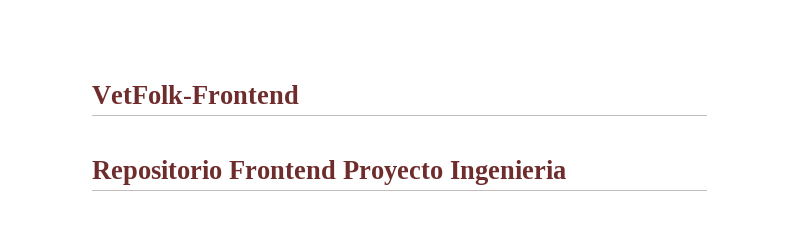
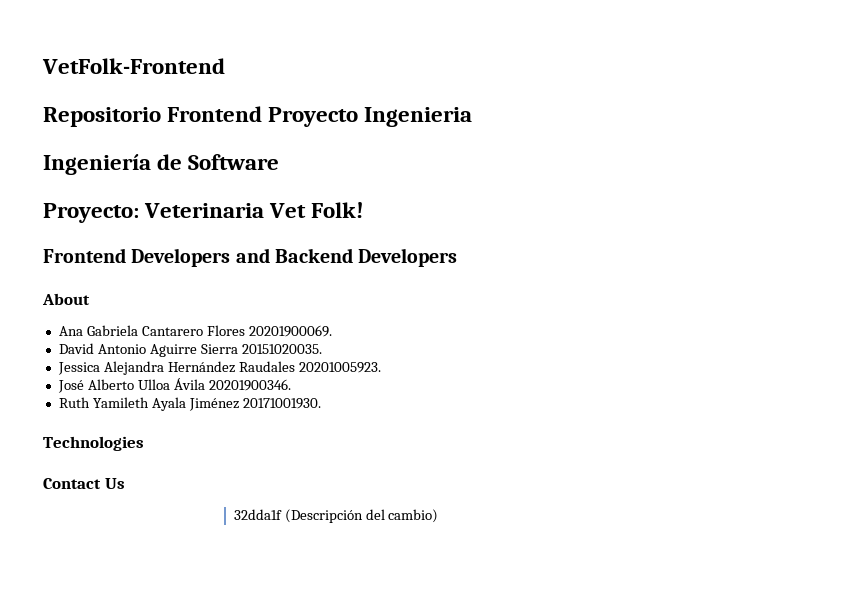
+ Ingeniería de Software
+ Proyecto: Veterinaria Vet Folk!
+ Frontend Developers and Backend Developers
+ About
+ Ana Gabriela Cantarero Flores 20201900069.
+ David Antonio Aguirre Sierra 20151020035.
+ Jessica Alejandra Hernández Raudales 20201005923.
+ José Alberto Ulloa Ávila 20201900346.
+ Ruth Yamileth Ayala Jiménez 20171001930.
+ Technologies
+ Contact Us
+ 32dda1f (Descripción del cambio)

